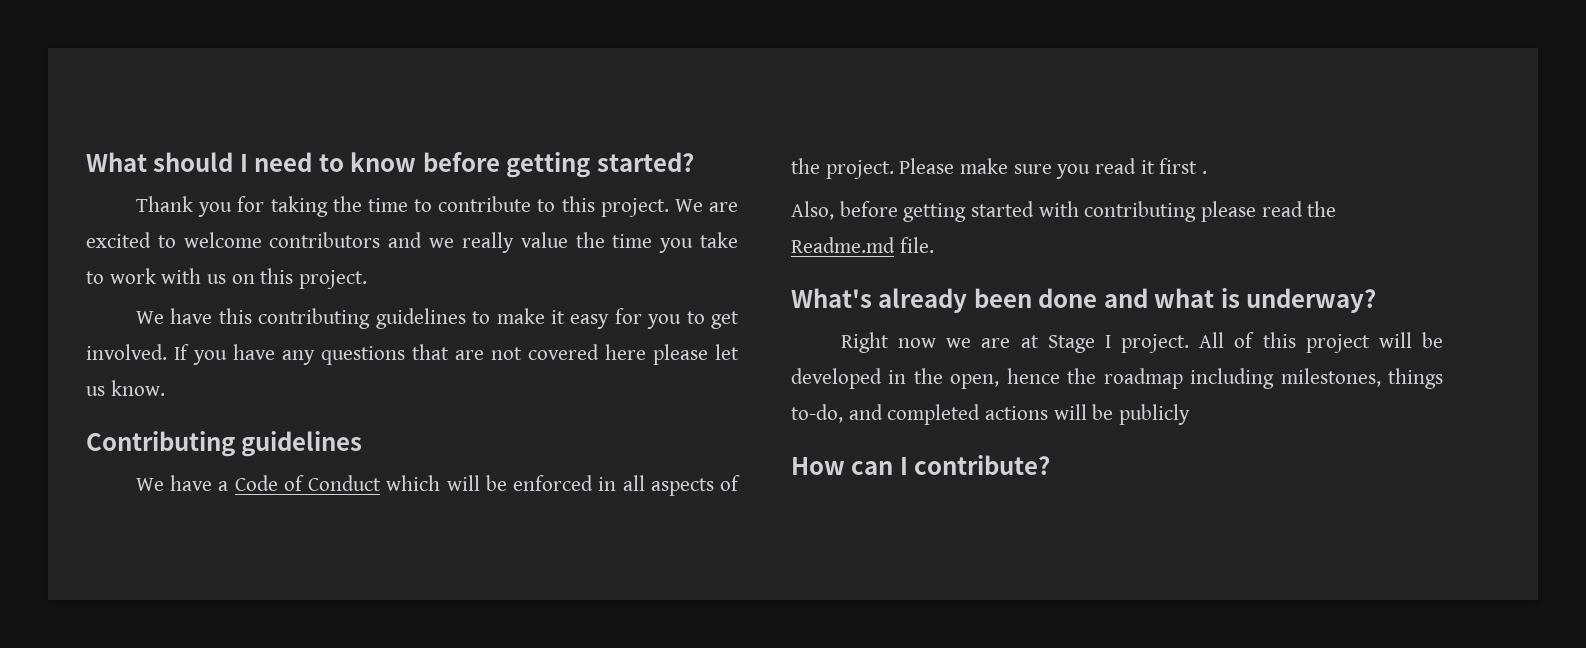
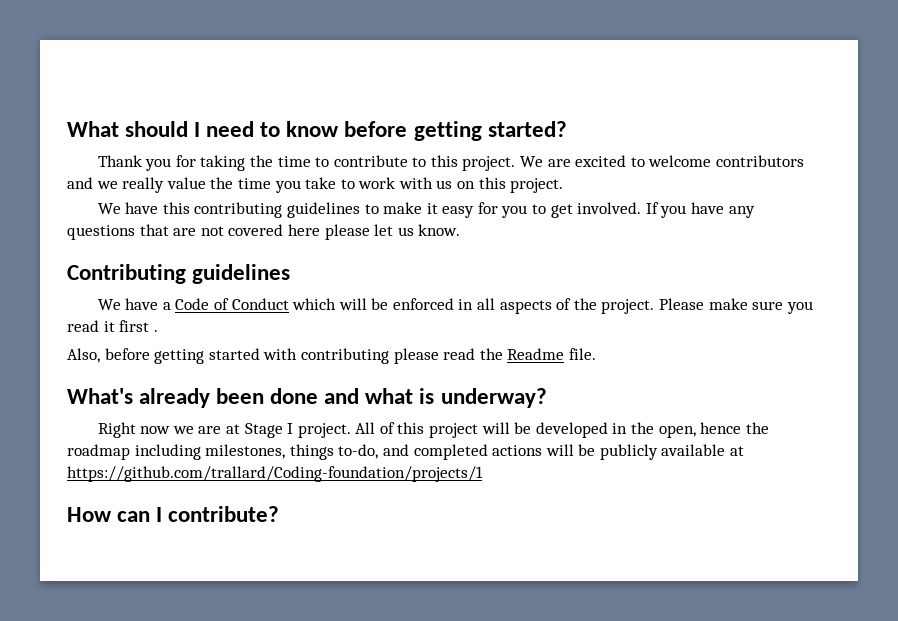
- Also, before getting started with contributing please read the Readme.md file.
+ Also, before getting started with contributing please read the Readme file.
- All of this project will be developed in the open, hence the roadmap including milestones, things to-do, and completed actions will be publicly
+ All of this project will be developed in the open, hence the roadmap including milestones, things to-do, and completed actions will be publicly available at https://github.com/trallard/Coding-foundation/projects/1

